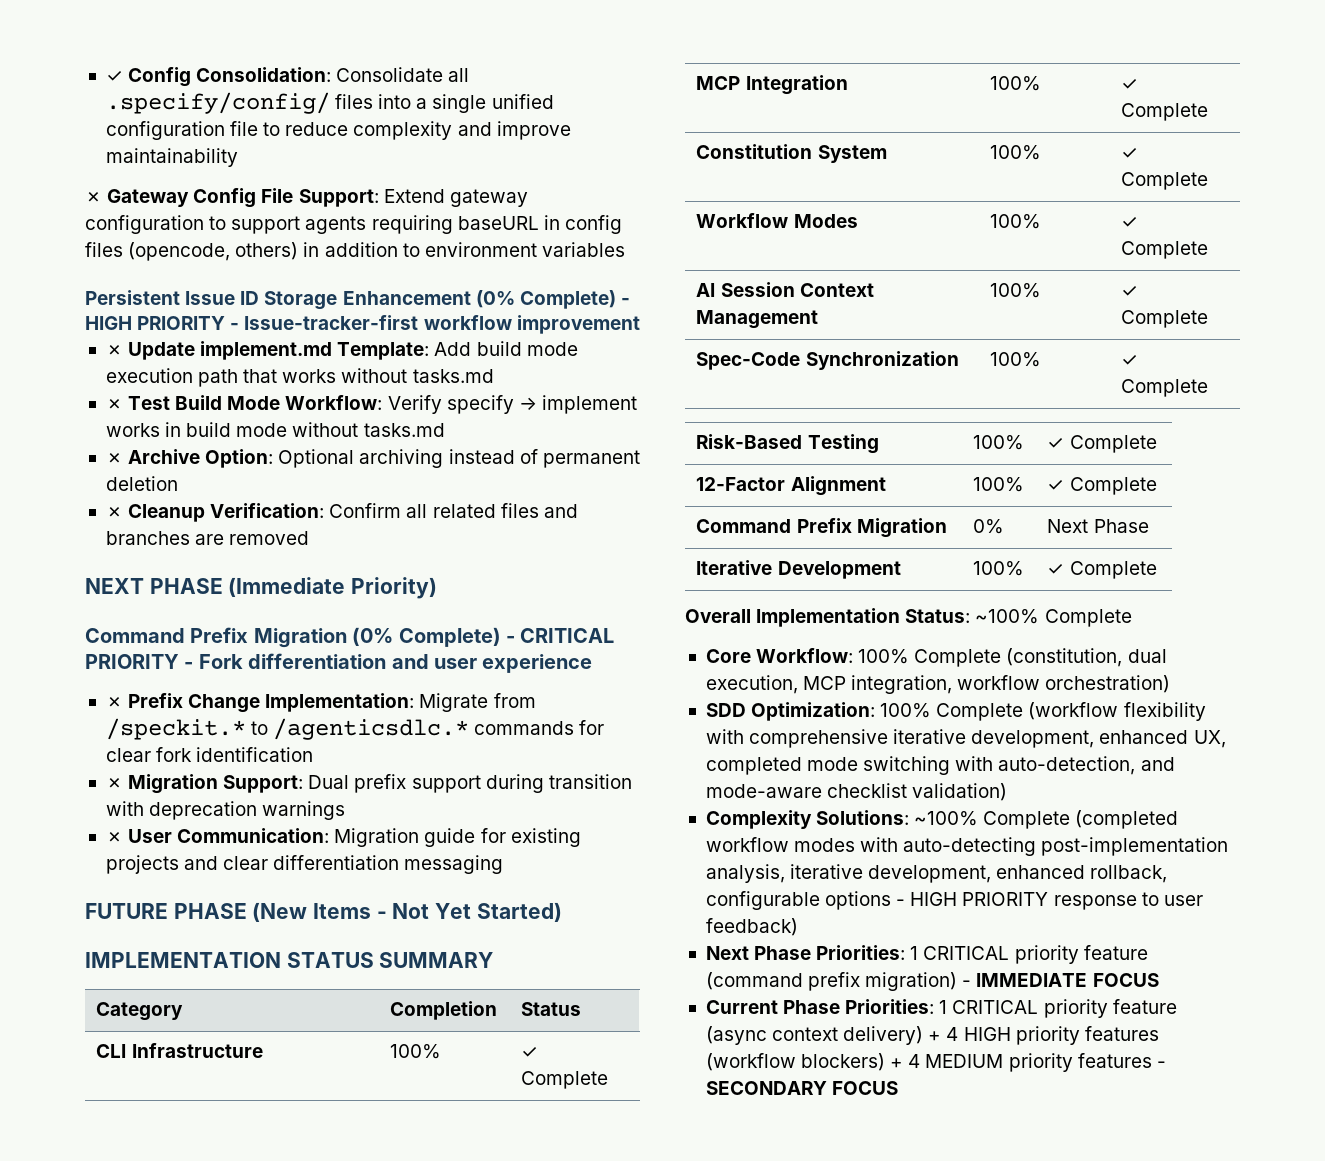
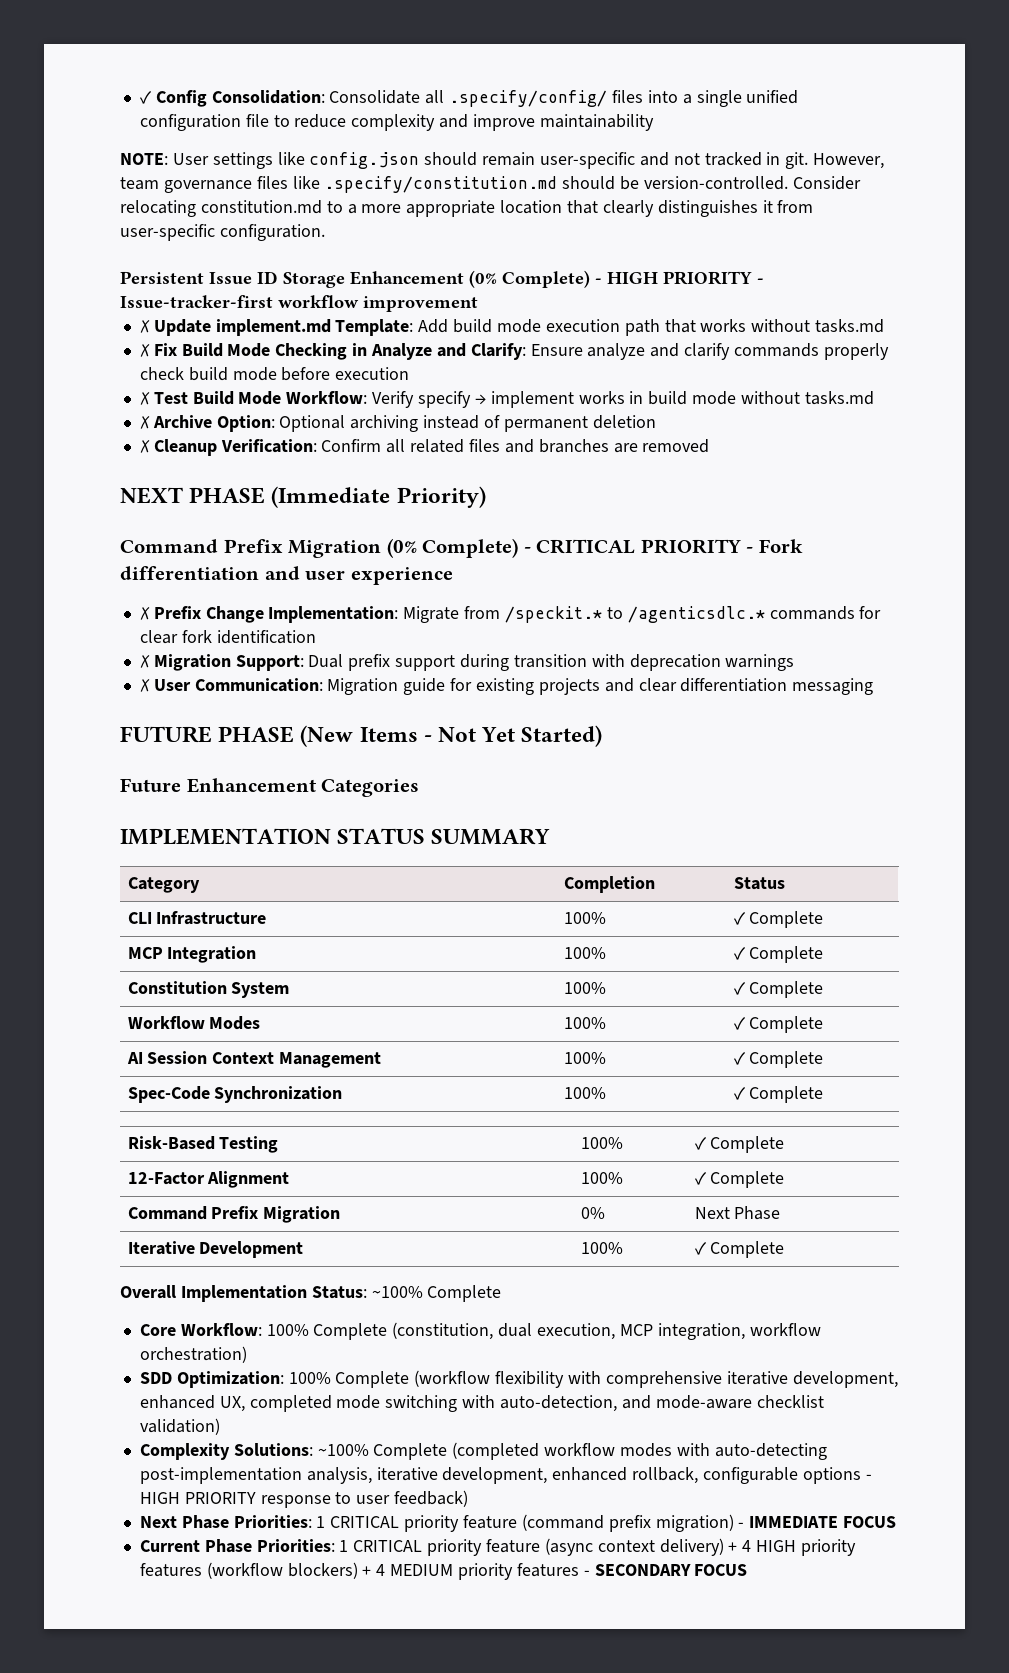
- ✗ Gateway Config File Support: Extend gateway configuration to support agents requiring baseURL in config files (opencode, others) in addition to environment variables
+ NOTE: User settings like config.json should remain user-specific and not tracked in git. However, team governance files like .specify/constitution.md should be version-controlled. Consider relocating constitution.md to a more appropriate location that clearly distinguishes it from user-specific configuration.
+ ✗ Fix Build Mode Checking in Analyze and Clarify: Ensure analyze and clarify commands properly check build mode before execution
+ Future Enhancement Categories

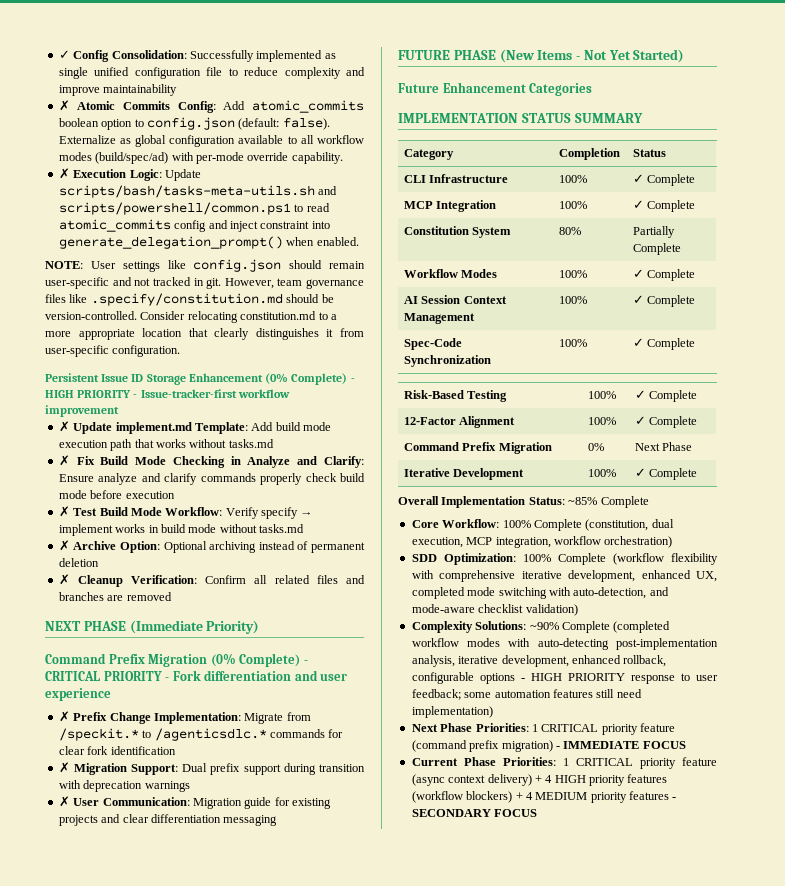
- ✓ Config Consolidation: Consolidate all .specify/config/ files into a single unified configuration file to reduce complexity and improve maintainability
+ ✓ Config Consolidation: Successfully implemented as single unified configuration file to reduce complexity and improve maintainability
+ ✗ Atomic Commits Config: Add atomic_commits boolean option to config.json (default: false). Externalize as global configuration available to all workflow modes (build/spec/ad) with per-mode override capability.
+ ✗ Execution Logic: Update scripts/bash/tasks-meta-utils.sh and scripts/powershell/common.ps1 to read atomic_commits config and inject constraint into generate_delegation_prompt() when enabled.
- Constitution System | 100% | ✓ Complete
+ Constitution System | 80% | Partially Complete
- Overall Implementation Status: ~100% Complete
+ Overall Implementation Status: ~85% Complete
- Complexity Solutions: ~100% Complete (completed workflow modes with auto-detecting post-implementation analysis, iterative development, enhanced rollback, configurable options - HIGH PRIORITY response to user feedback)
+ Complexity Solutions: ~90% Complete (completed workflow modes with auto-detecting post-implementation analysis, iterative development, enhanced rollback, configurable options - HIGH PRIORITY response to user feedback; some automation features still need implementation)

